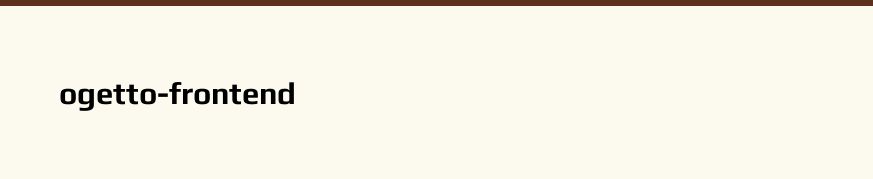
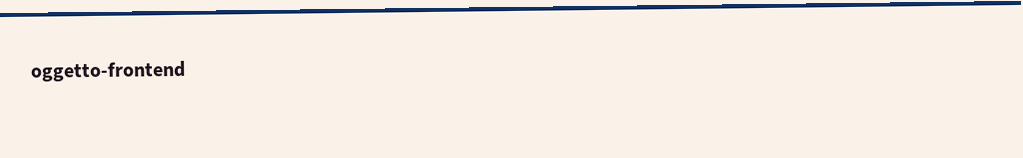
- ogetto-frontend
+ oggetto-frontend

